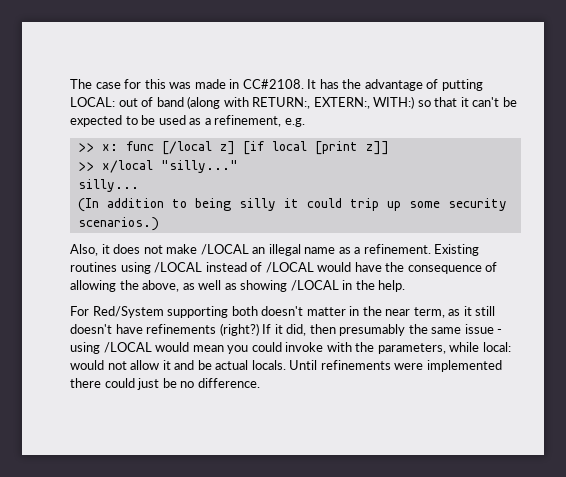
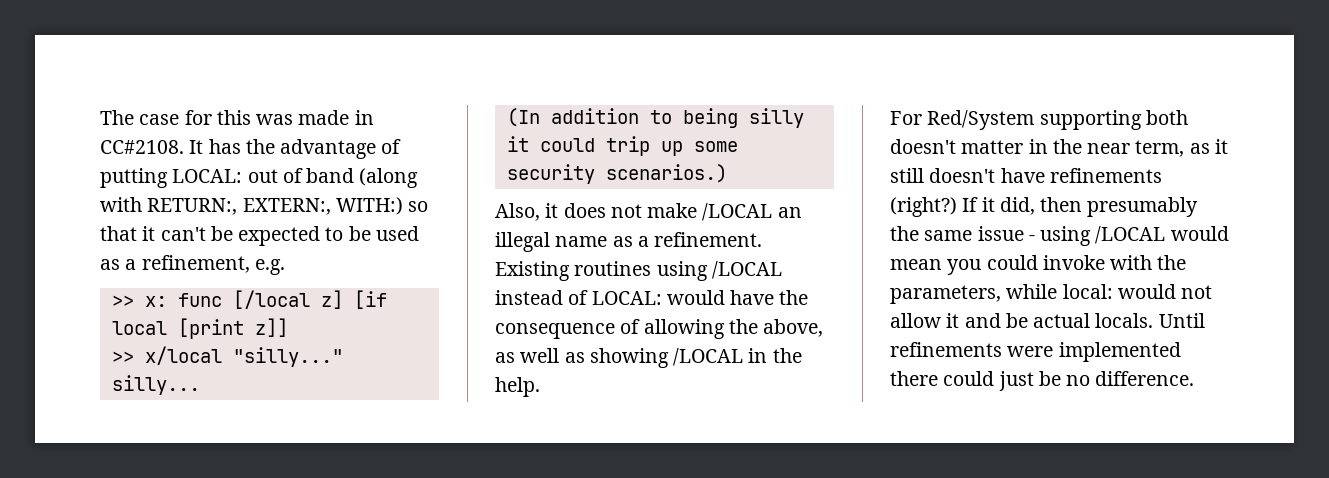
- Existing routines using /LOCAL instead of /LOCAL would have the consequence of allowing the above, as well as showing /LOCAL in the help.
+ Existing routines using /LOCAL instead of LOCAL: would have the consequence of allowing the above, as well as showing /LOCAL in the help.

